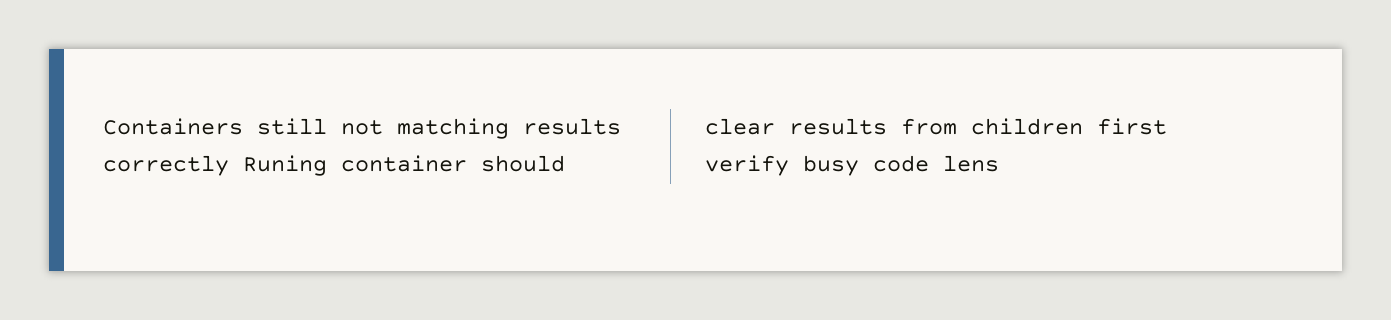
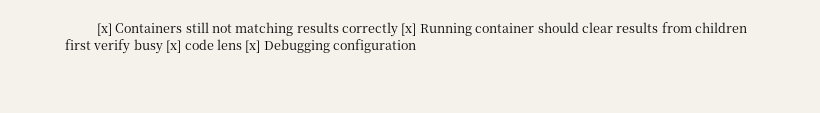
- Containers still not matching results correctly Runing container should clear results from children first verify busy code lens
+ [x] Containers still not matching results correctly [x] Running container should clear results from children first verify busy [x] code lens [x] Debugging configuration

